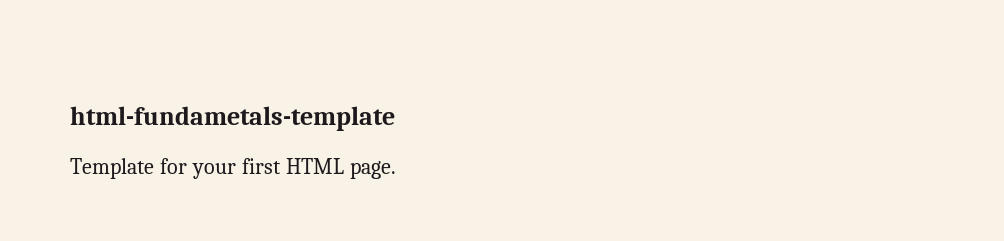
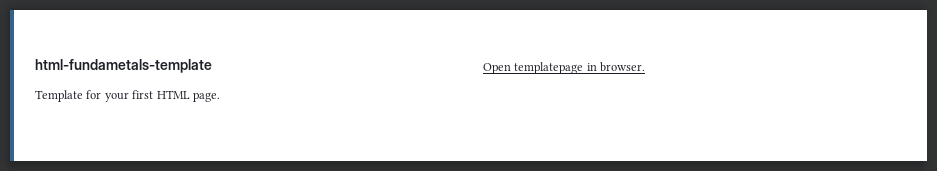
+ Open templatepage in browser.

